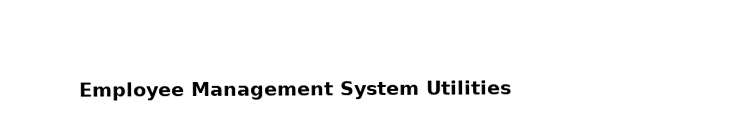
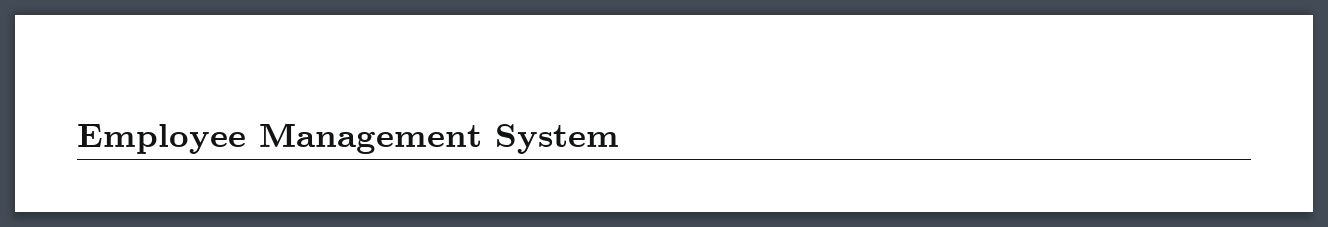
- Employee Management System Utilities
+ Employee Management System

